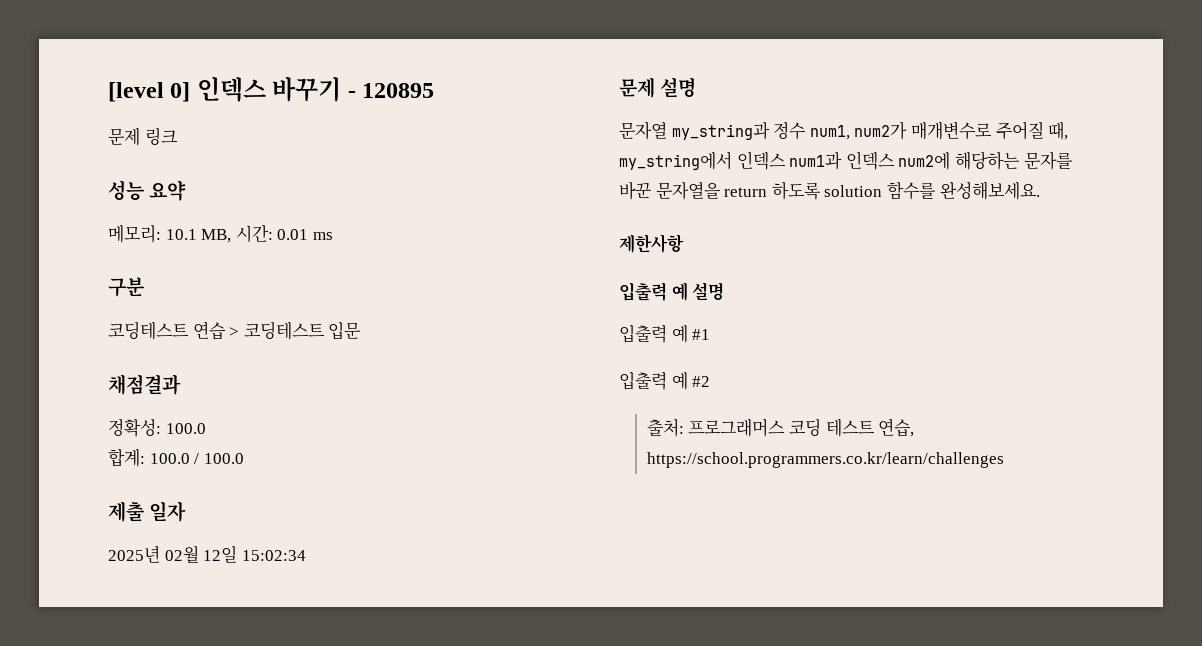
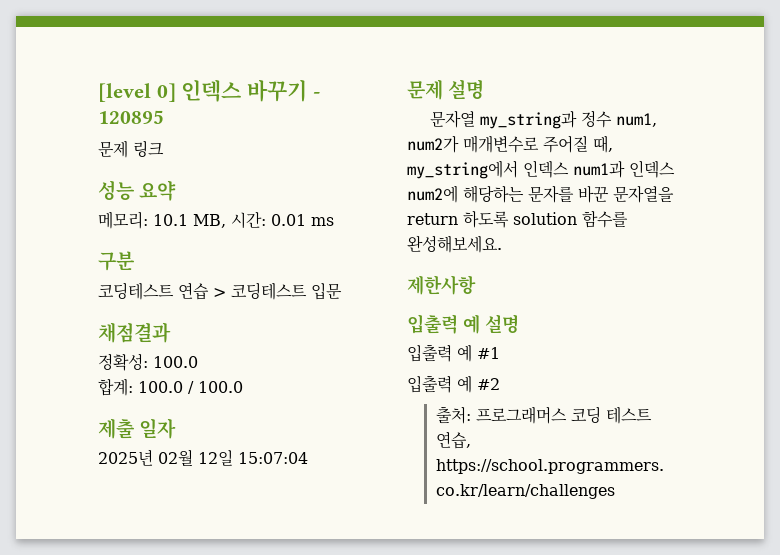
- 2025년 02월 12일 15:02:34
+ 2025년 02월 12일 15:07:04

